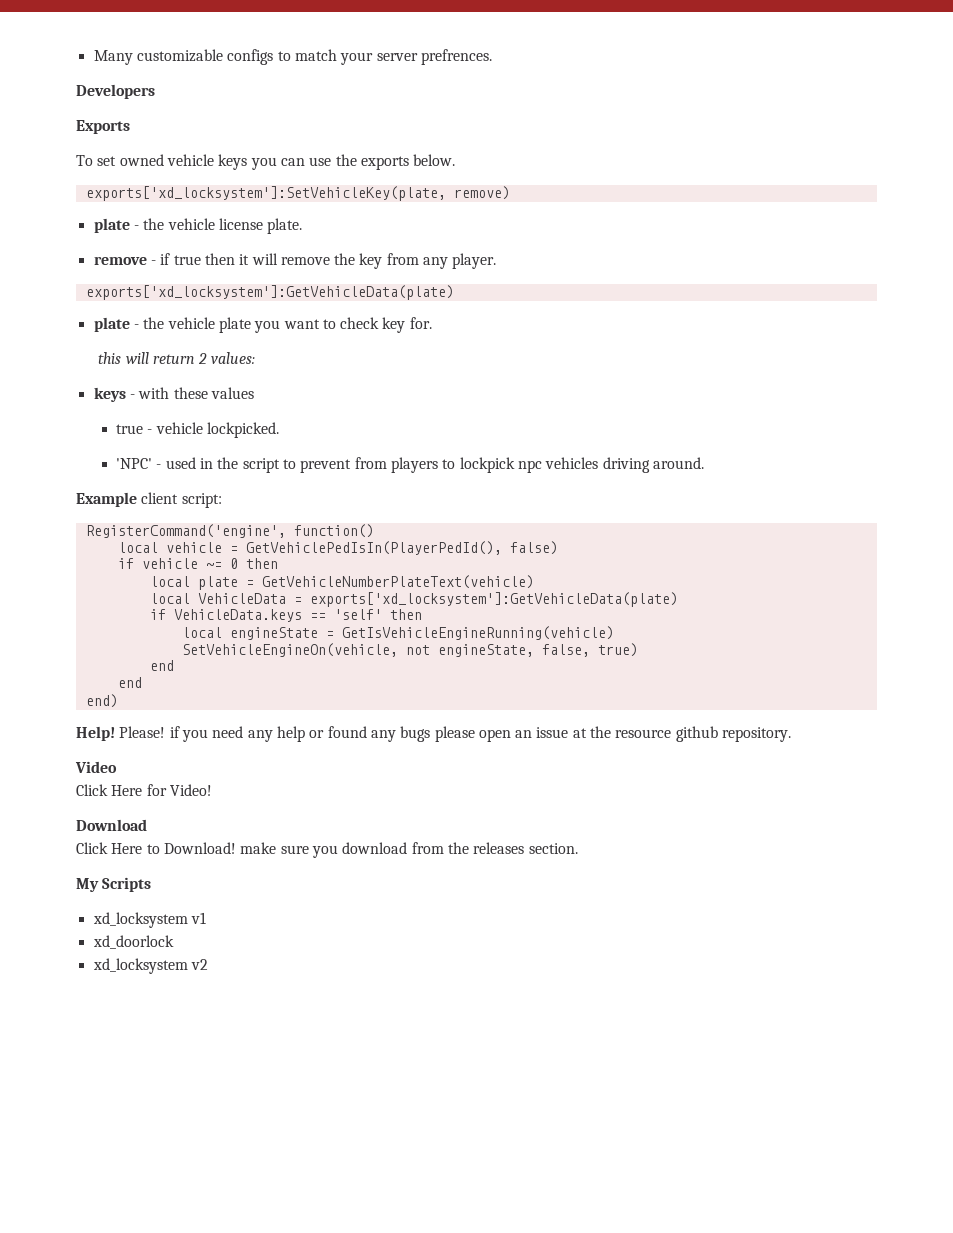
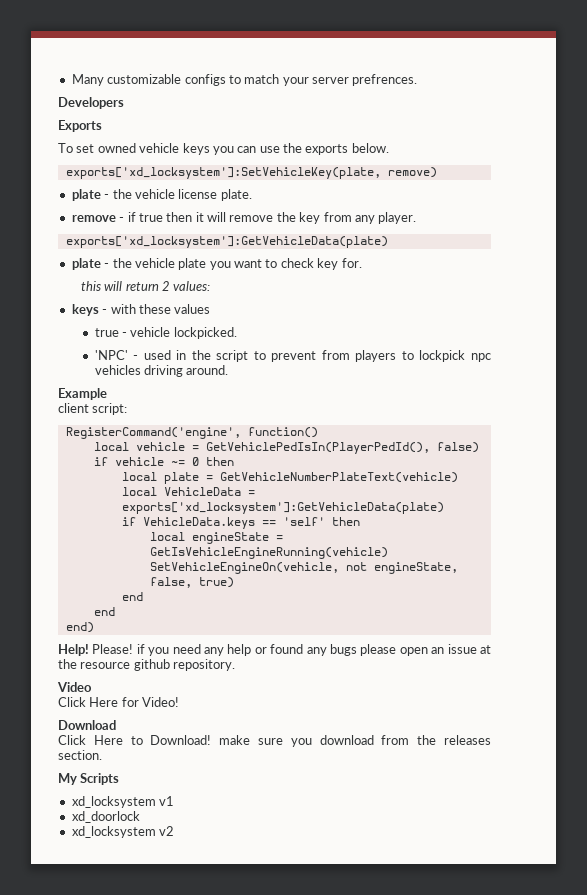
- Example client script:
+ Example
+ client script:

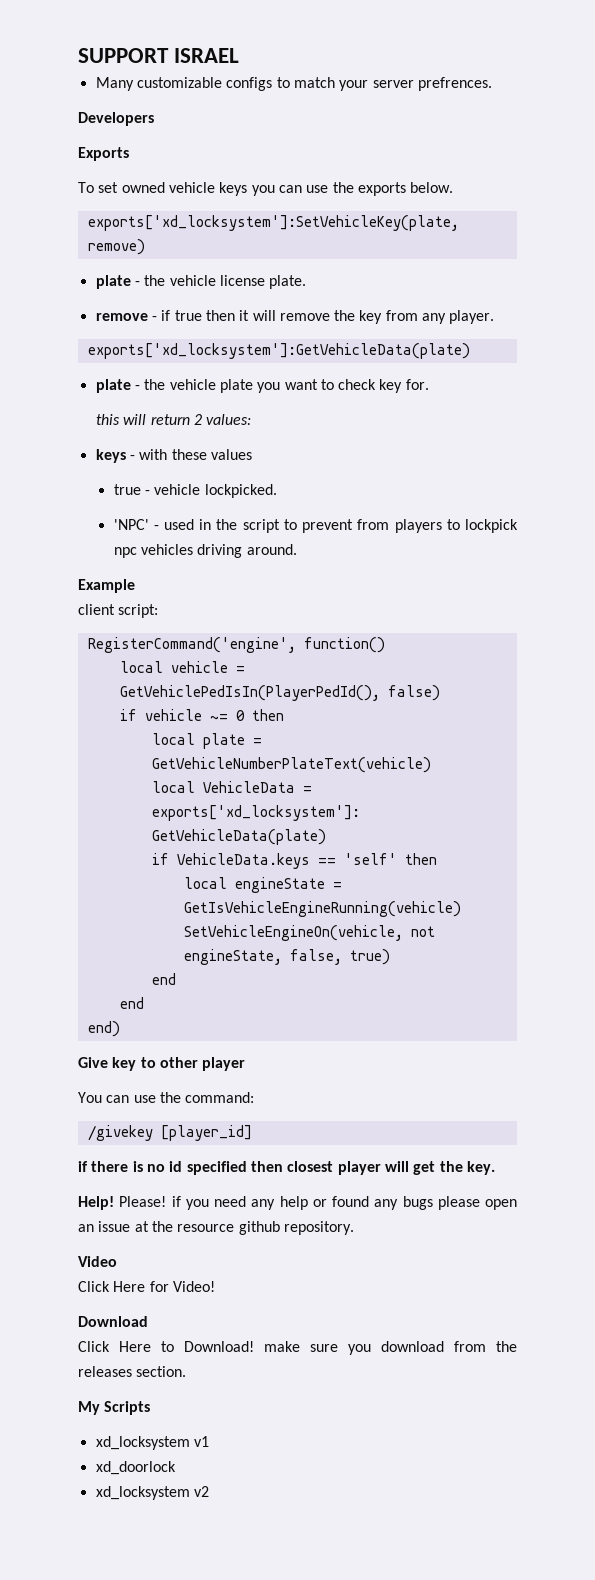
+ SUPPORT ISRAEL
+ Give key to other player
+ You can use the command:
+ /givekey [player_id]
+ if there is no id specified then closest player will get the key.

